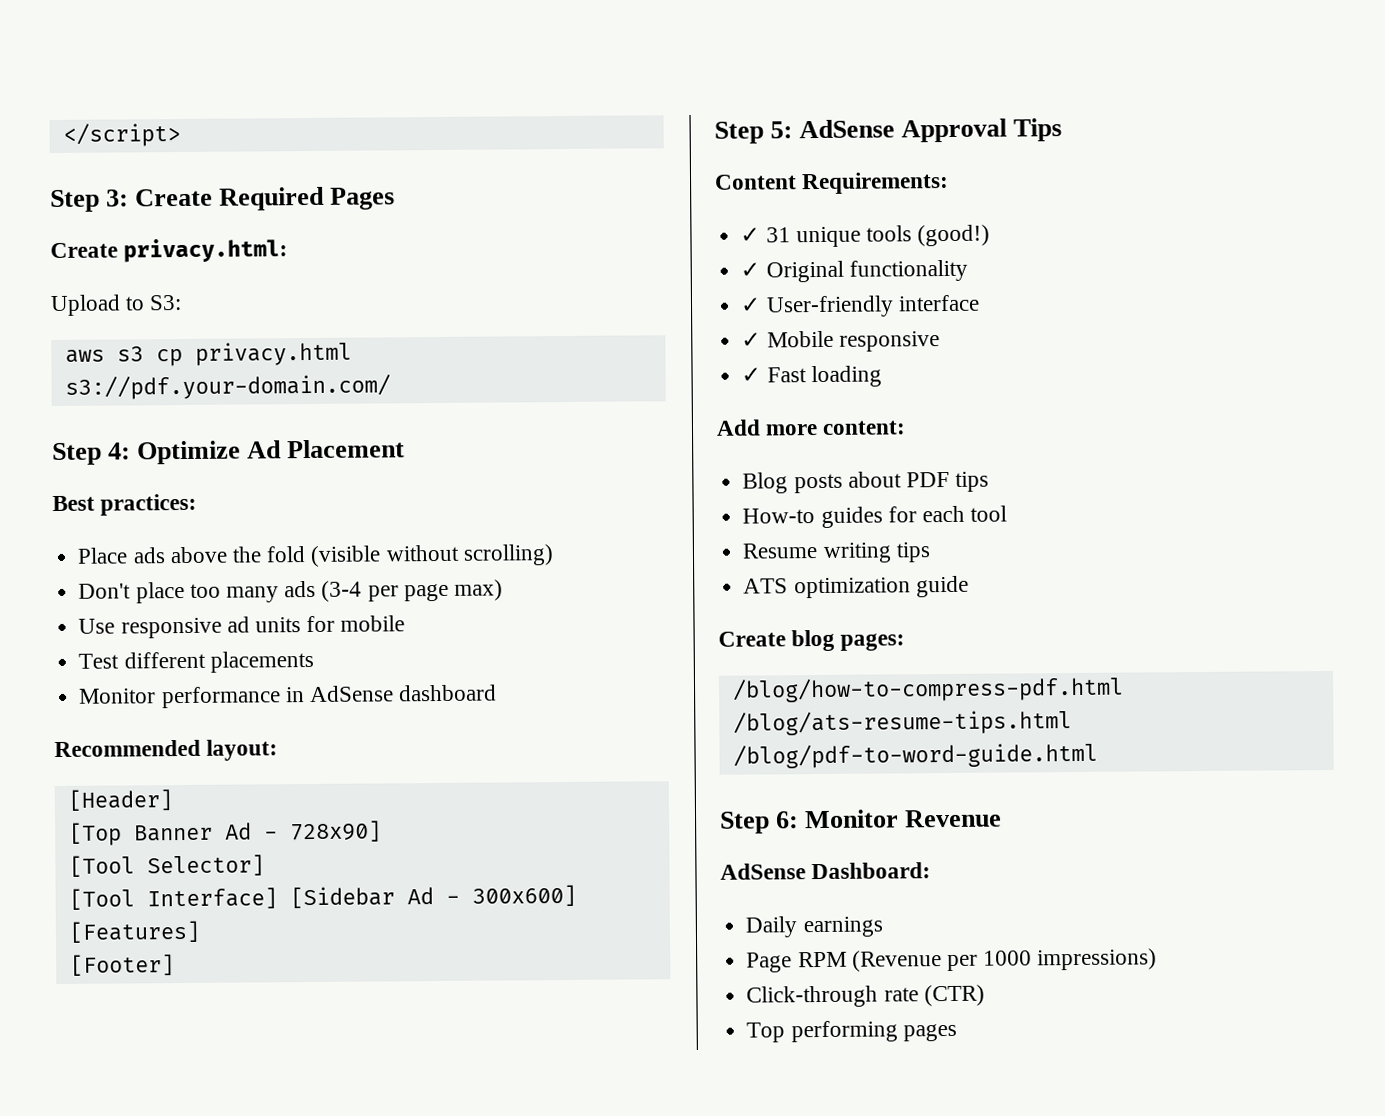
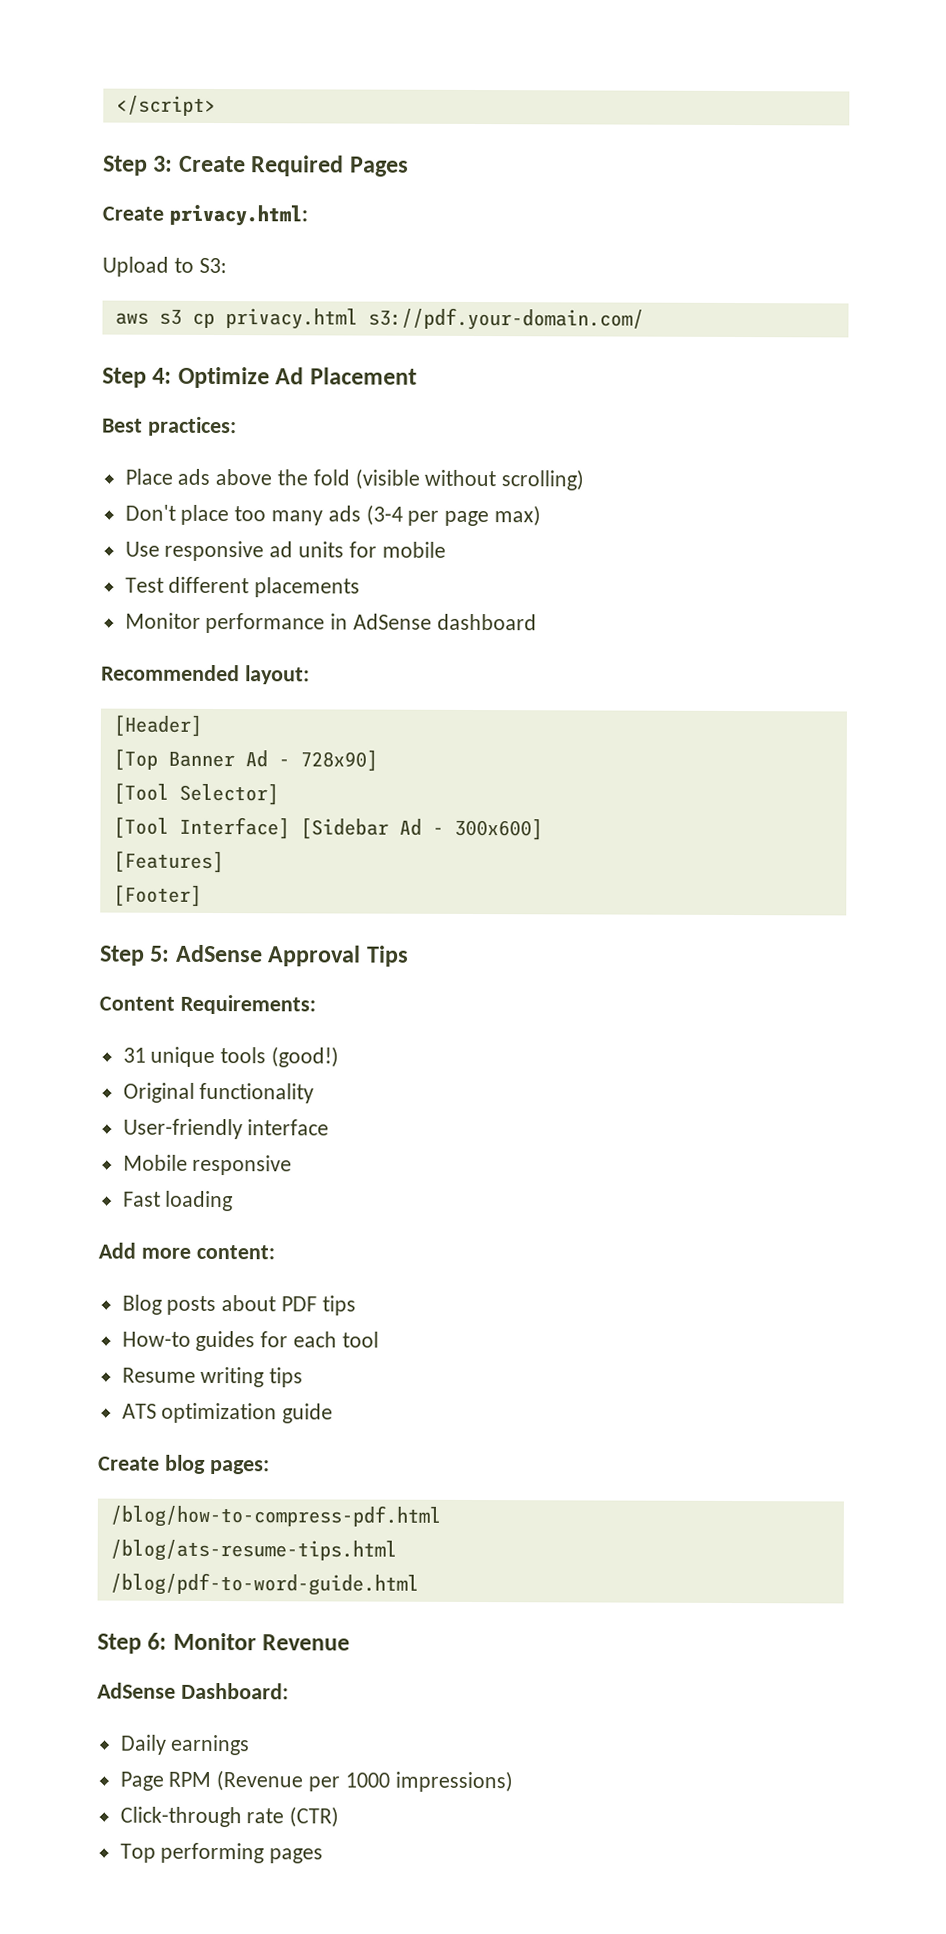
- ✓ 31 unique tools (good!)
+ 31 unique tools (good!)
- ✓ Original functionality
+ Original functionality
- ✓ User-friendly interface
+ User-friendly interface
- ✓ Mobile responsive
+ Mobile responsive
- ✓ Fast loading
+ Fast loading

